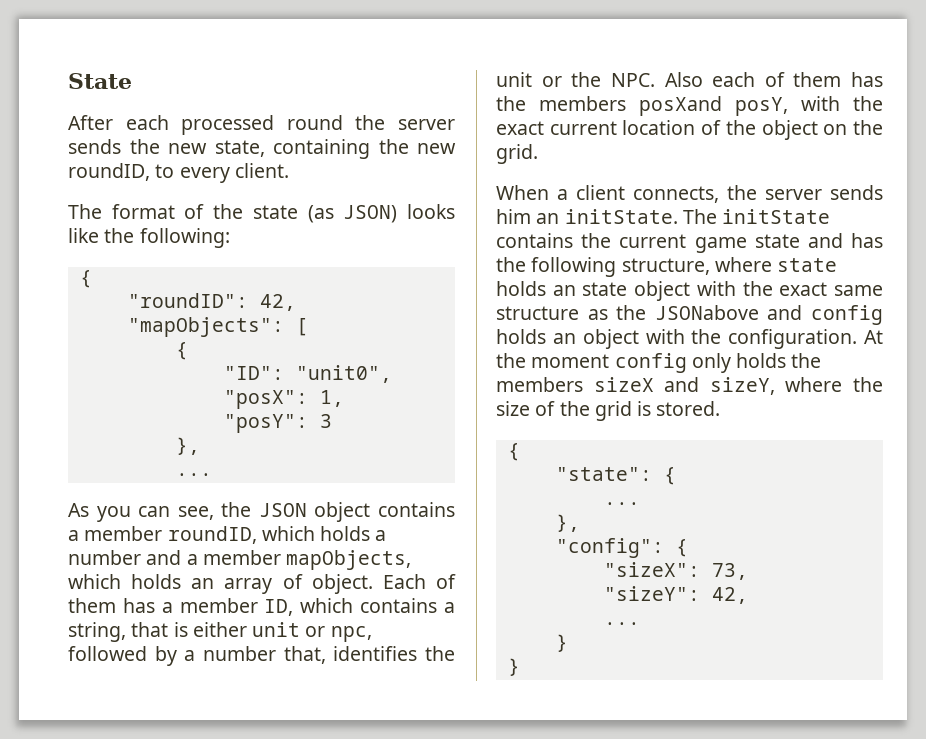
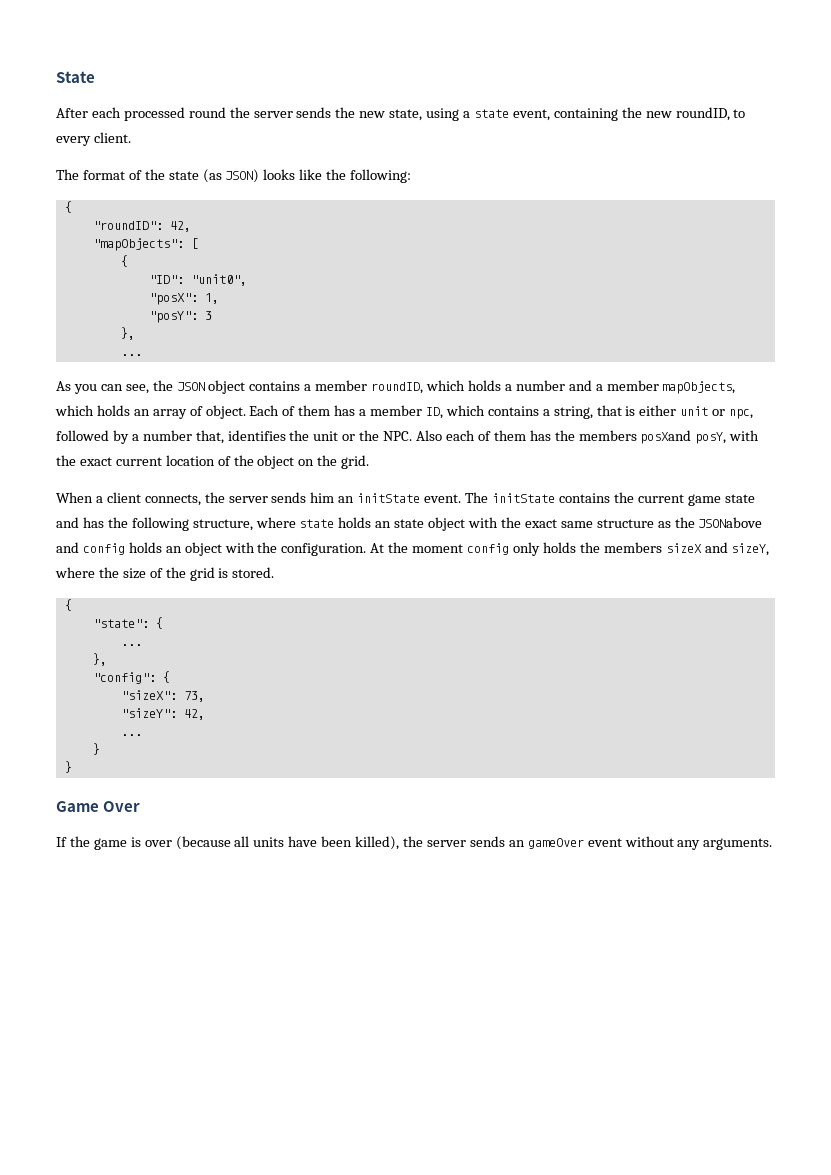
- After each processed round the server sends the new state, containing the new roundID, to every client.
+ After each processed round the server sends the new state, using a state event, containing the new roundID, to every client.
- When a client connects, the server sends him an initState.
+ When a client connects, the server sends him an initState event.
+ Game Over
+ If the game is over (because all units have been killed), the server sends an gameOver event without any arguments.

